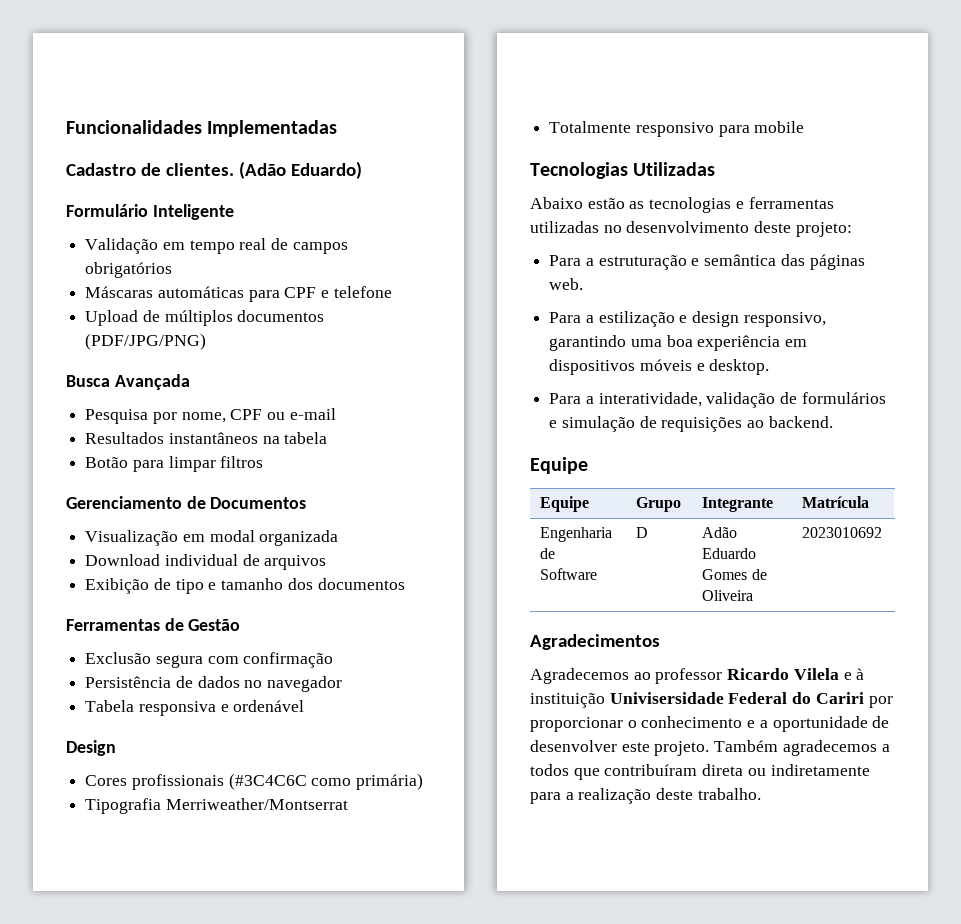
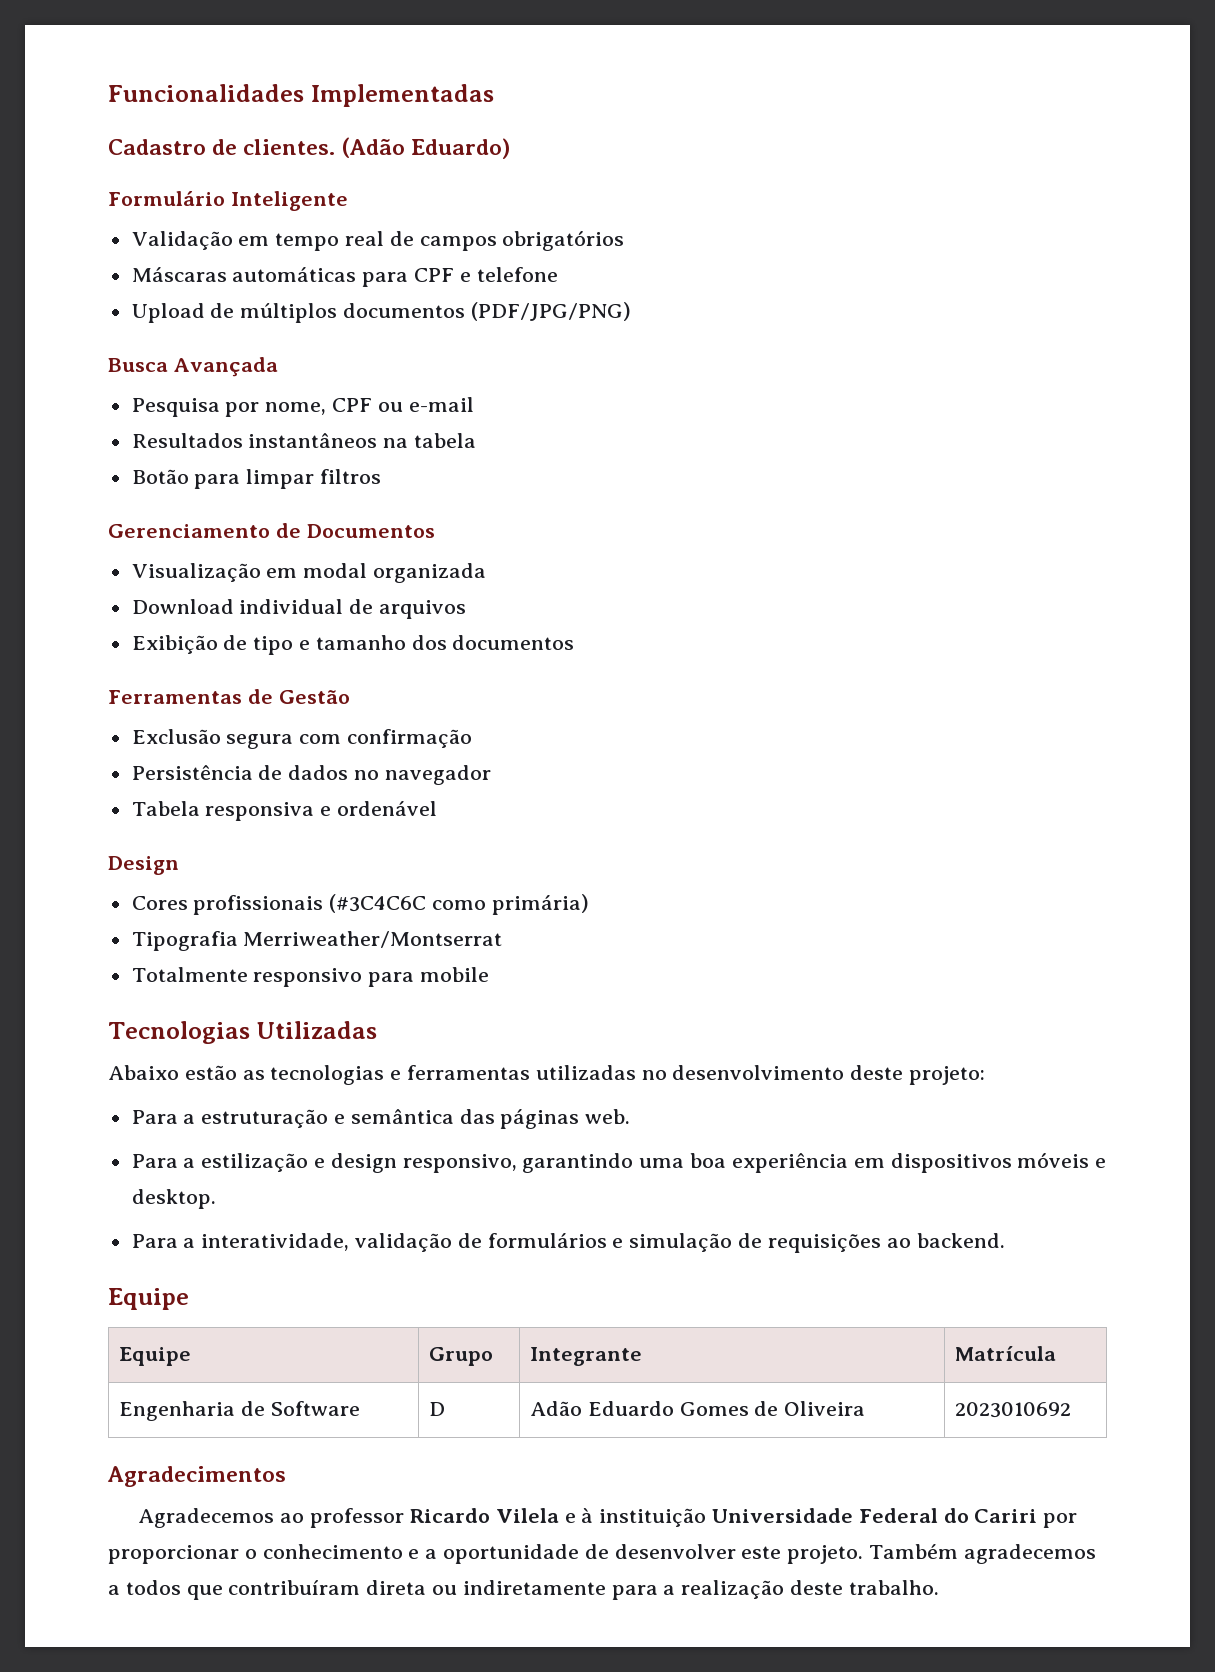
- Agradecemos ao professor Ricardo Vilela e à instituição Univisersidade Federal do Cariri por proporcionar o conhecimento e a oportunidade de desenvolver este projeto.
+ Agradecemos ao professor Ricardo Vilela e à instituição Universidade Federal do Cariri por proporcionar o conhecimento e a oportunidade de desenvolver este projeto.

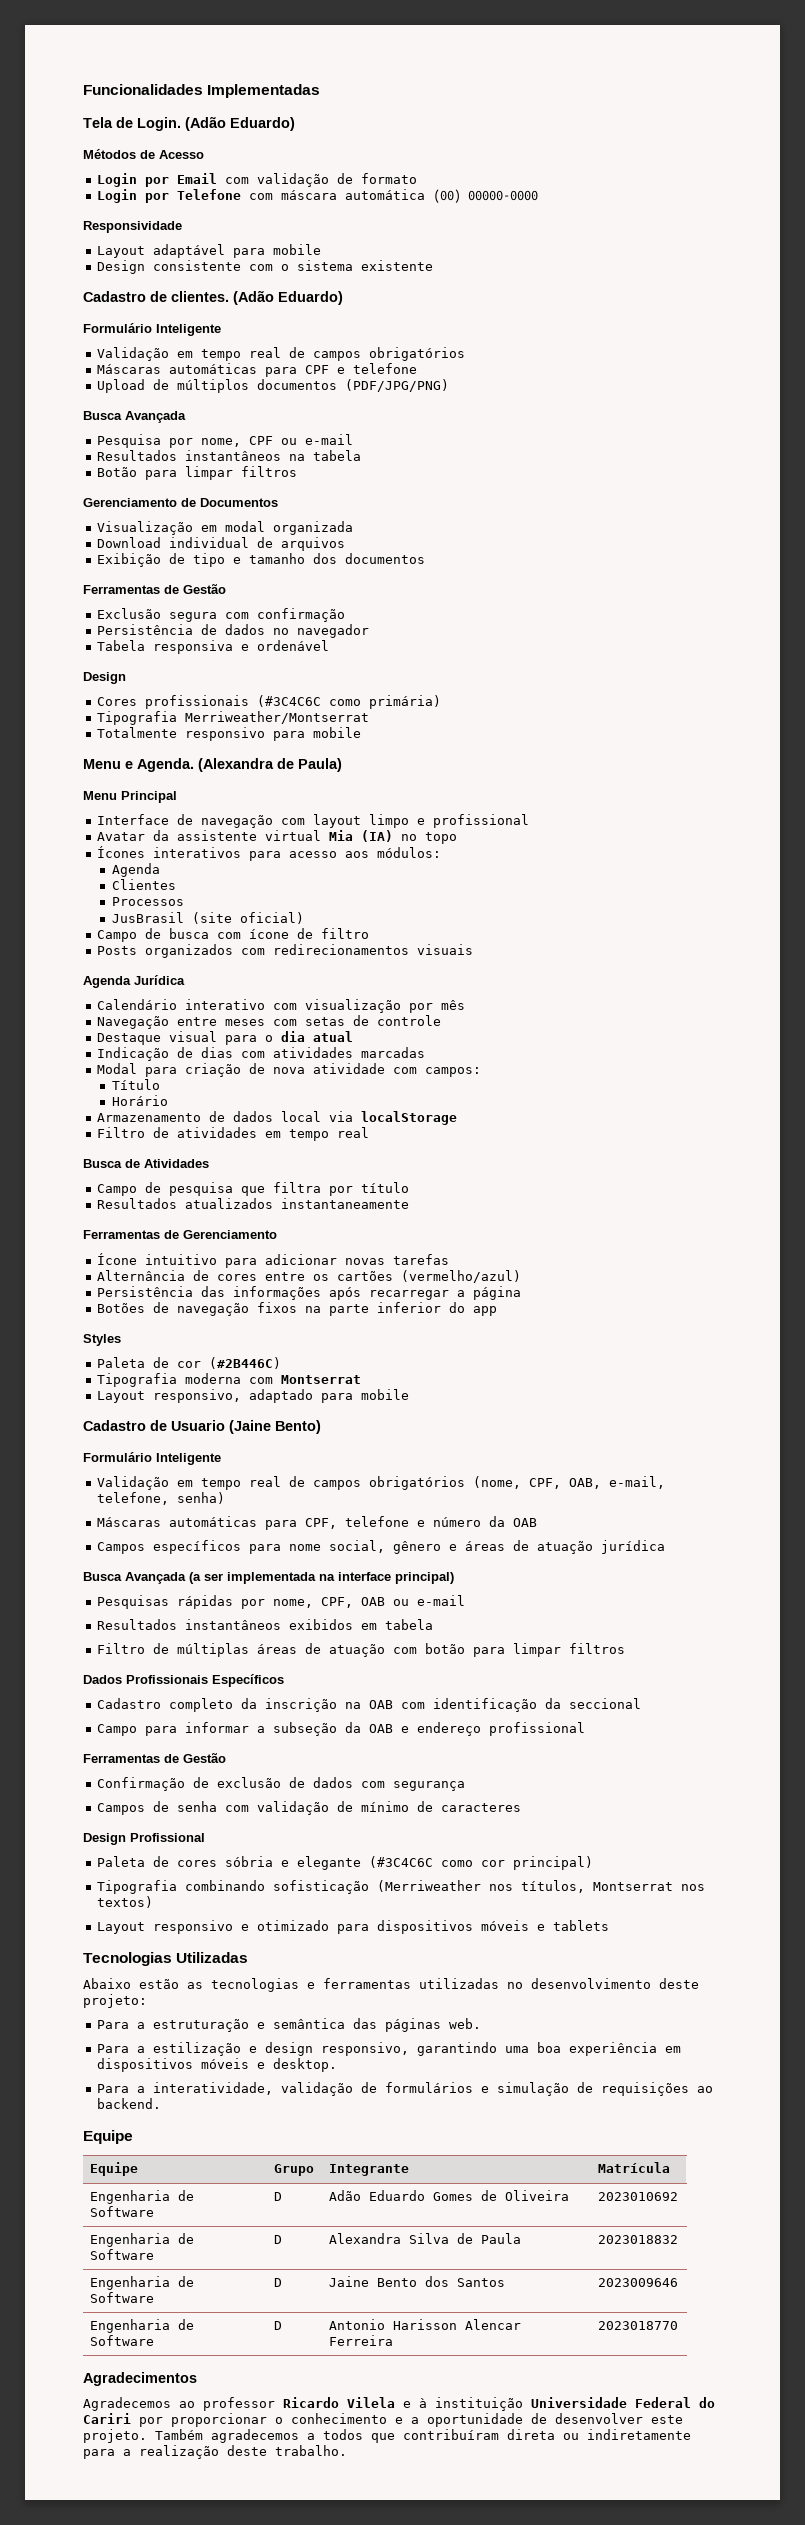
+ Tela de Login. (Adão Eduardo)
+ Métodos de Acesso
+ Login por Email com validação de formato
+ Login por Telefone com máscara automática (00) 00000-0000
+ Responsividade
+ Layout adaptável para mobile
+ Design consistente com o sistema existente
+ Menu e Agenda. (Alexandra de Paula)
+ Menu Principal
+ Interface de navegação com layout limpo e profissional
+ Avatar da assistente virtual Mia (IA) no topo
+ Ícones interativos para acesso aos módulos:
+ Agenda
+ Clientes
+ Processos
+ JusBrasil (site oficial)
+ Campo de busca com ícone de filtro
+ Posts organizados com redirecionamentos visuais
+ Agenda Jurídica
+ Calendário interativo com visualização por mês
+ Navegação entre meses com setas de controle
+ Destaque visual para o dia atual
+ Indicação de dias com atividades marcadas
+ Modal para criação de nova atividade com campos:
+ Título
+ Horário
+ Armazenamento de dados local via localStorage
+ Filtro de atividades em tempo real
+ Busca de Atividades
+ Campo de pesquisa que filtra por título
+ Resultados atualizados instantaneamente
+ Ferramentas de Gerenciamento
+ Ícone intuitivo para adicionar novas tarefas
+ Alternância de cores entre os cartões (vermelho/azul)
+ Persistência das informações após recarregar a página
+ Botões de navegação fixos na parte inferior do app
+ Styles
+ Paleta de cor (#2B446C)
+ Tipografia moderna com Montserrat
+ Layout responsivo, adaptado para mobile
+ Cadastro de Usuario (Jaine Bento)
+ Formulário Inteligente
+ Validação em tempo real de campos obrigatórios (nome, CPF, OAB, e-mail, telefone, senha)
+ Máscaras automáticas para CPF, telefone e número da OAB
+ Campos específicos para nome social, gênero e áreas de atuação jurídica
+ Busca Avançada (a ser implementada na interface principal)
+ Pesquisas rápidas por nome, CPF, OAB ou e-mail
+ Resultados instantâneos exibidos em tabela
+ Filtro de múltiplas áreas de atuação com botão para limpar filtros
+ Dados Profissionais Específicos
+ Cadastro completo da inscrição na OAB com identificação da seccional
+ Campo para informar a subseção da OAB e endereço profissional
+ Ferramentas de Gestão
+ Confirmação de exclusão de dados com segurança
+ Campos de senha com validação de mínimo de caracteres
+ Design Profissional
+ Paleta de cores sóbria e elegante (#3C4C6C como cor principal)
+ Tipografia combinando sofisticação (Merriweather nos títulos, Montserrat nos textos)
+ Layout responsivo e otimizado para dispositivos móveis e tablets
+ Engenharia de Software | D | Alexandra Silva de Paula | 2023018832
+ Engenharia de Software | D | Jaine Bento dos Santos | 2023009646
+ Engenharia de Software | D | Antonio Harisson Alencar Ferreira | 2023018770

